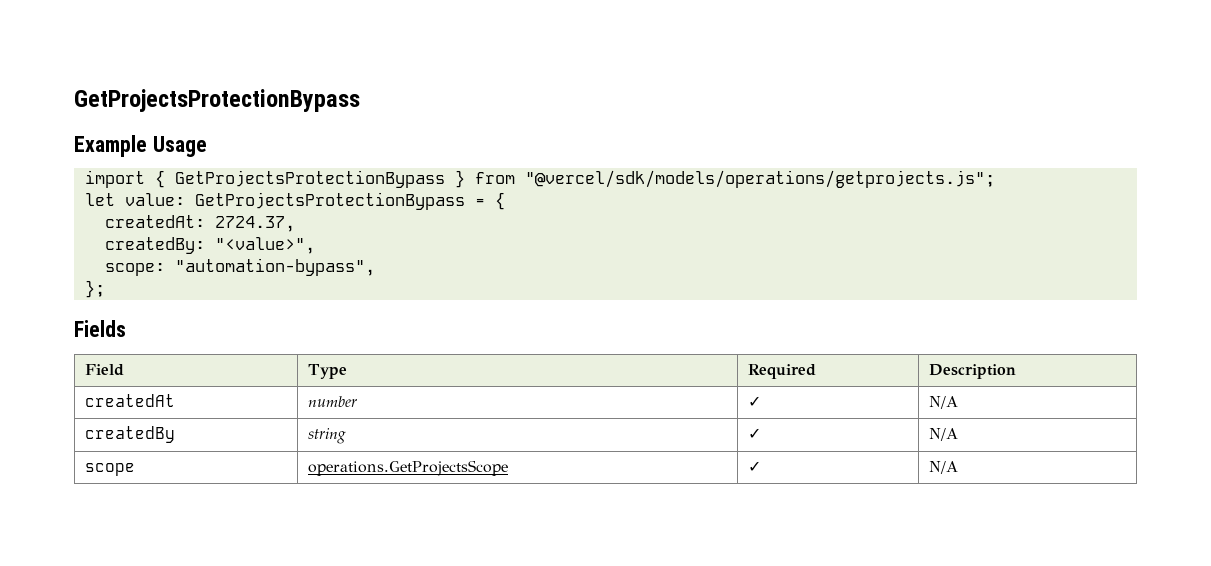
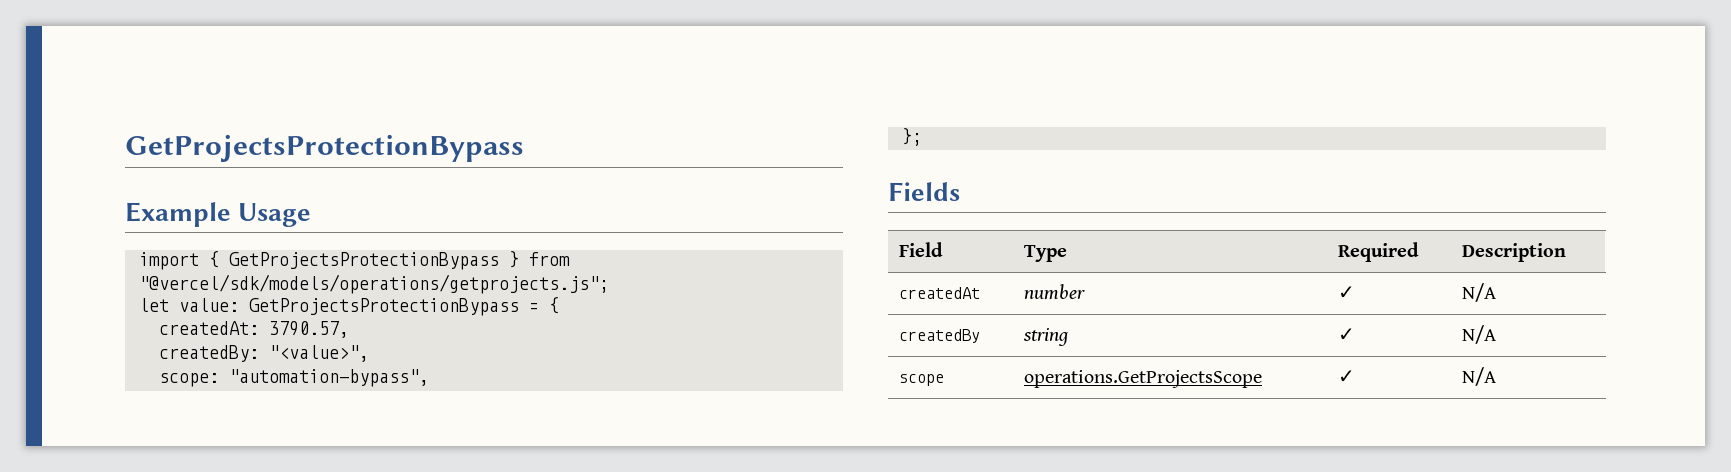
- createdAt: 2724.37,
+ createdAt: 3790.57,

